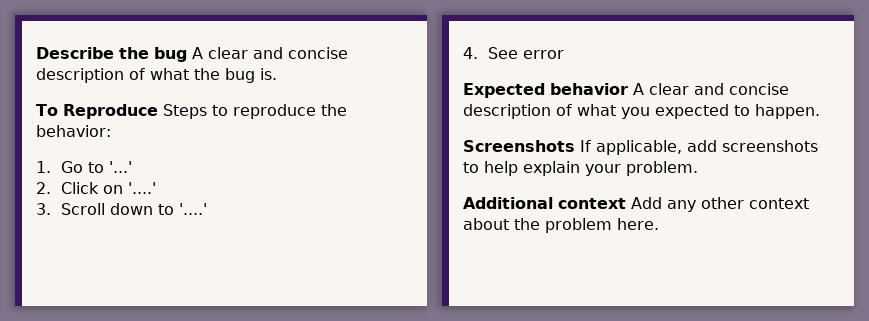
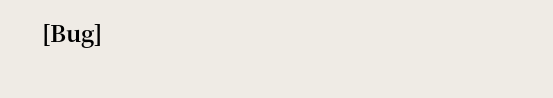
- Describe the bug A clear and concise description of what the bug is.
- To Reproduce Steps to reproduce the behavior:
- 1. Go to '...'
- 2. Click on '....'
- 3. Scroll down to '....'
- 4. See error
- Expected behavior A clear and concise description of what you expected to happen.
- Screenshots If applicable, add screenshots to help explain your problem.
- Additional context Add any other context about the problem here.
+ [Bug]

